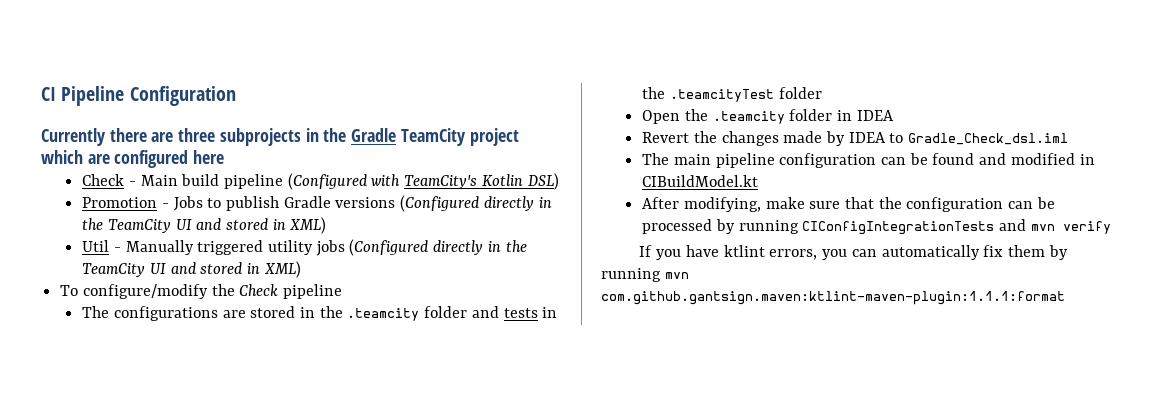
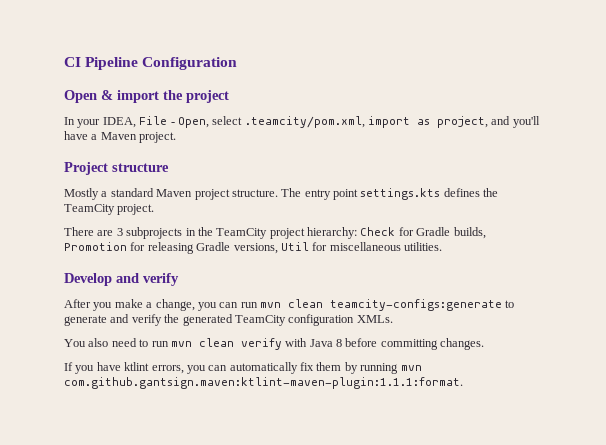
- Currently there are three subprojects in the Gradle TeamCity project which are configured here
- Check - Main build pipeline (Configured with TeamCity's Kotlin DSL)
- Promotion - Jobs to publish Gradle versions (Configured directly in the TeamCity UI and stored in XML)
- Util - Manually triggered utility jobs (Configured directly in the TeamCity UI and stored in XML)
- To configure/modify the Check pipeline
- The configurations are stored in the .teamcity folder and tests in the .teamcityTest folder
- Open the .teamcity folder in IDEA
- Revert the changes made by IDEA to Gradle_Check_dsl.iml
- The main pipeline configuration can be found and modified in CIBuildModel.kt
- After modifying, make sure that the configuration can be processed by running CIConfigIntegrationTests and mvn verify
+ Open & import the project
+ In your IDEA, File - Open, select .teamcity/pom.xml, import as project, and you'll have a Maven project.
+ Project structure
+ Mostly a standard Maven project structure. The entry point settings.kts defines the TeamCity project.
+ There are 3 subprojects in the TeamCity project hierarchy: Check for Gradle builds, Promotion for releasing Gradle versions, Util for miscellaneous utilities.
+ Develop and verify
+ After you make a change, you can run mvn clean teamcity-configs:generate to generate and verify the generated TeamCity configuration XMLs.
+ You also need to run mvn clean verify with Java 8 before committing changes.
- If you have ktlint errors, you can automatically fix them by running mvn com.github.gantsign.maven:ktlint-maven-plugin:1.1.1:format
+ If you have ktlint errors, you can automatically fix them by running mvn com.github.gantsign.maven:ktlint-maven-plugin:1.1.1:format.

